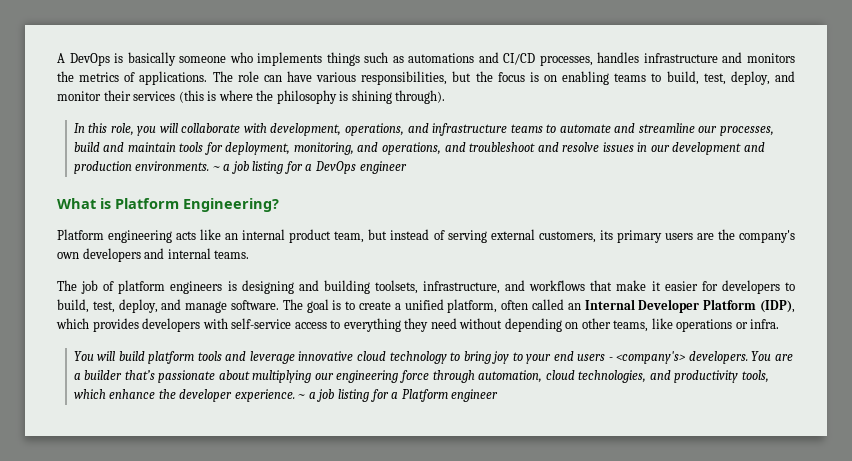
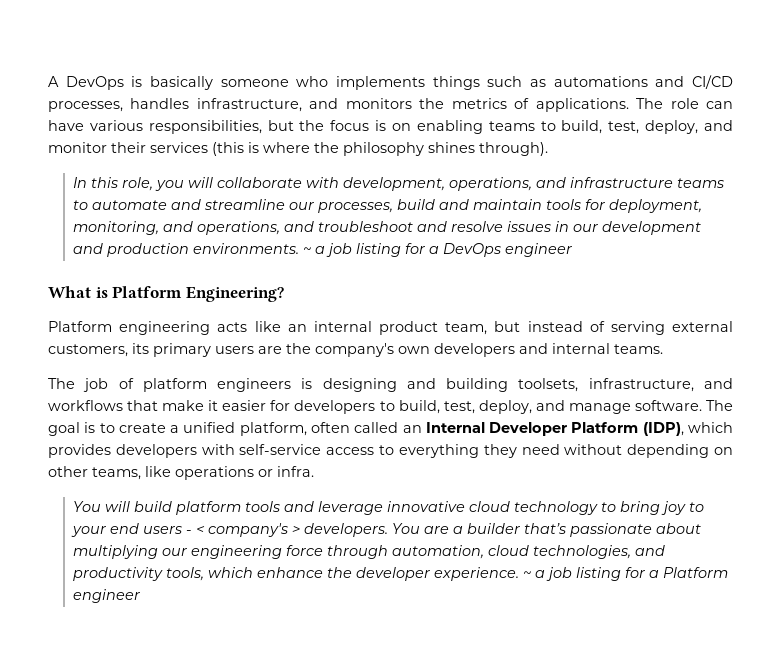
- A DevOps is basically someone who implements things such as automations and CI/CD processes, handles infrastructure and monitors the metrics of applications.
+ A DevOps is basically someone who implements things such as automations and CI/CD processes, handles infrastructure, and monitors the metrics of applications.
- The role can have various responsibilities, but the focus is on enabling teams to build, test, deploy, and monitor their services (this is where the philosophy is shining through).
+ The role can have various responsibilities, but the focus is on enabling teams to build, test, deploy, and monitor their services (this is where the philosophy shines through).
- You will build platform tools and leverage innovative cloud technology to bring joy to your end users - <company's> developers.
+ You will build platform tools and leverage innovative cloud technology to bring joy to your end users - < company's > developers.

